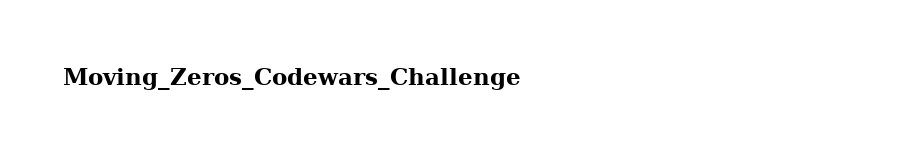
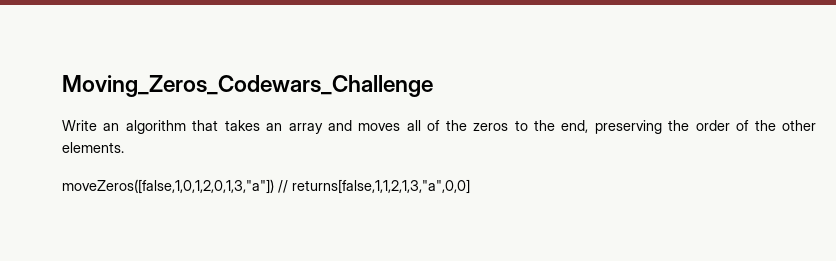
+ Write an algorithm that takes an array and moves all of the zeros to the end, preserving the order of the other elements.
+ moveZeros([false,1,0,1,2,0,1,3,"a"]) // returns[false,1,1,2,1,3,"a",0,0]

